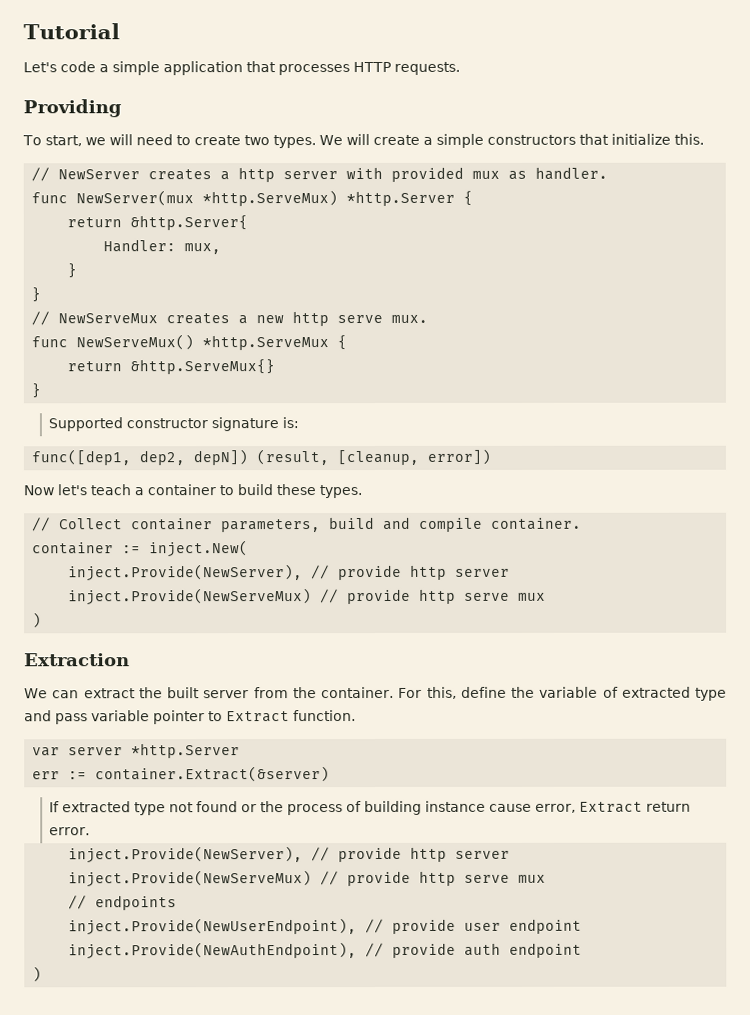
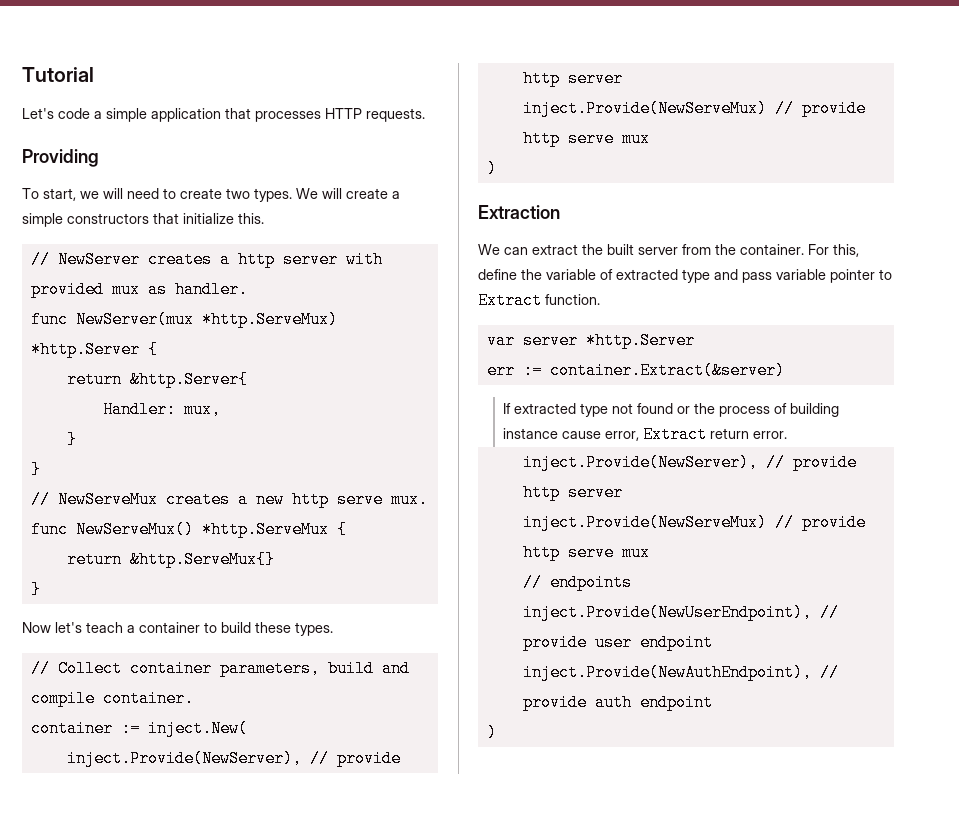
- Supported constructor signature is:
- func([dep1, dep2, depN]) (result, [cleanup, error])

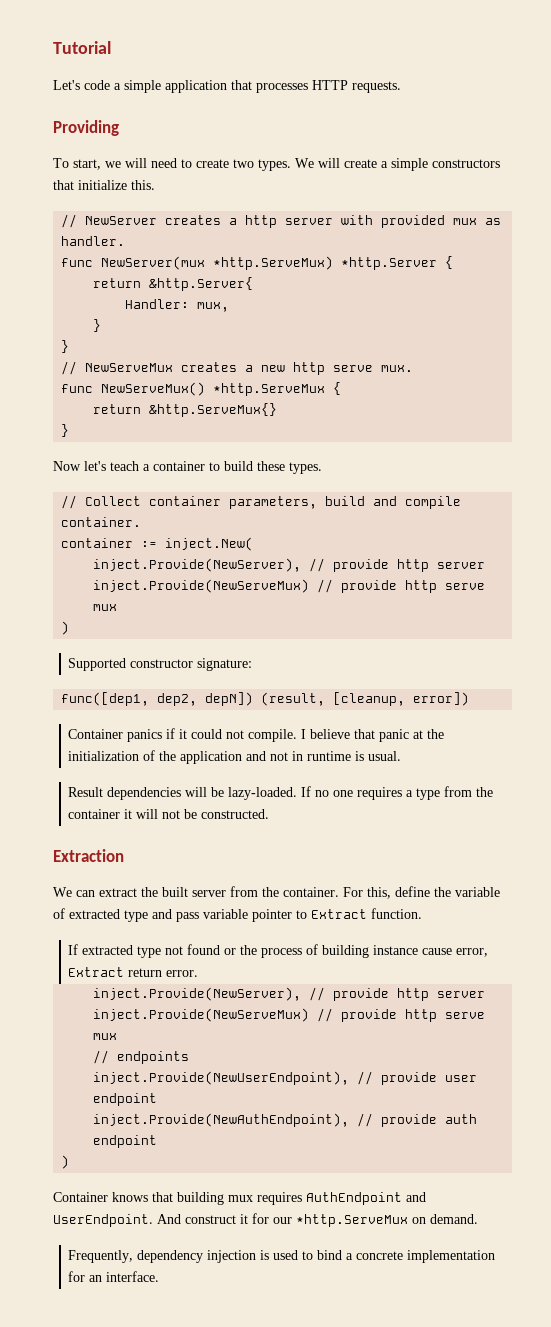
+ Supported constructor signature:
+ func([dep1, dep2, depN]) (result, [cleanup, error])
+ Container panics if it could not compile. I believe that panic at the initialization of the application and not in runtime is usual.
+ Result dependencies will be lazy-loaded. If no one requires a type from the container it will not be constructed.
- var server *http.Server
- err := container.Extract(&server)
+ Container knows that building mux requires AuthEndpoint and UserEndpoint. And construct it for our *http.ServeMux on demand.
+ Frequently, dependency injection is used to bind a concrete implementation for an interface.

